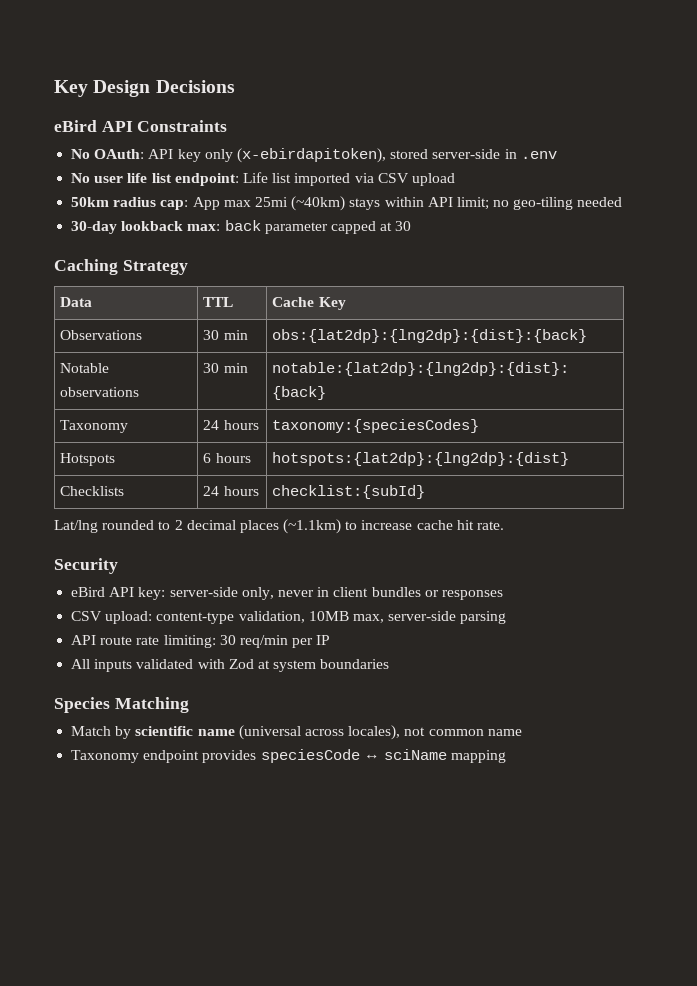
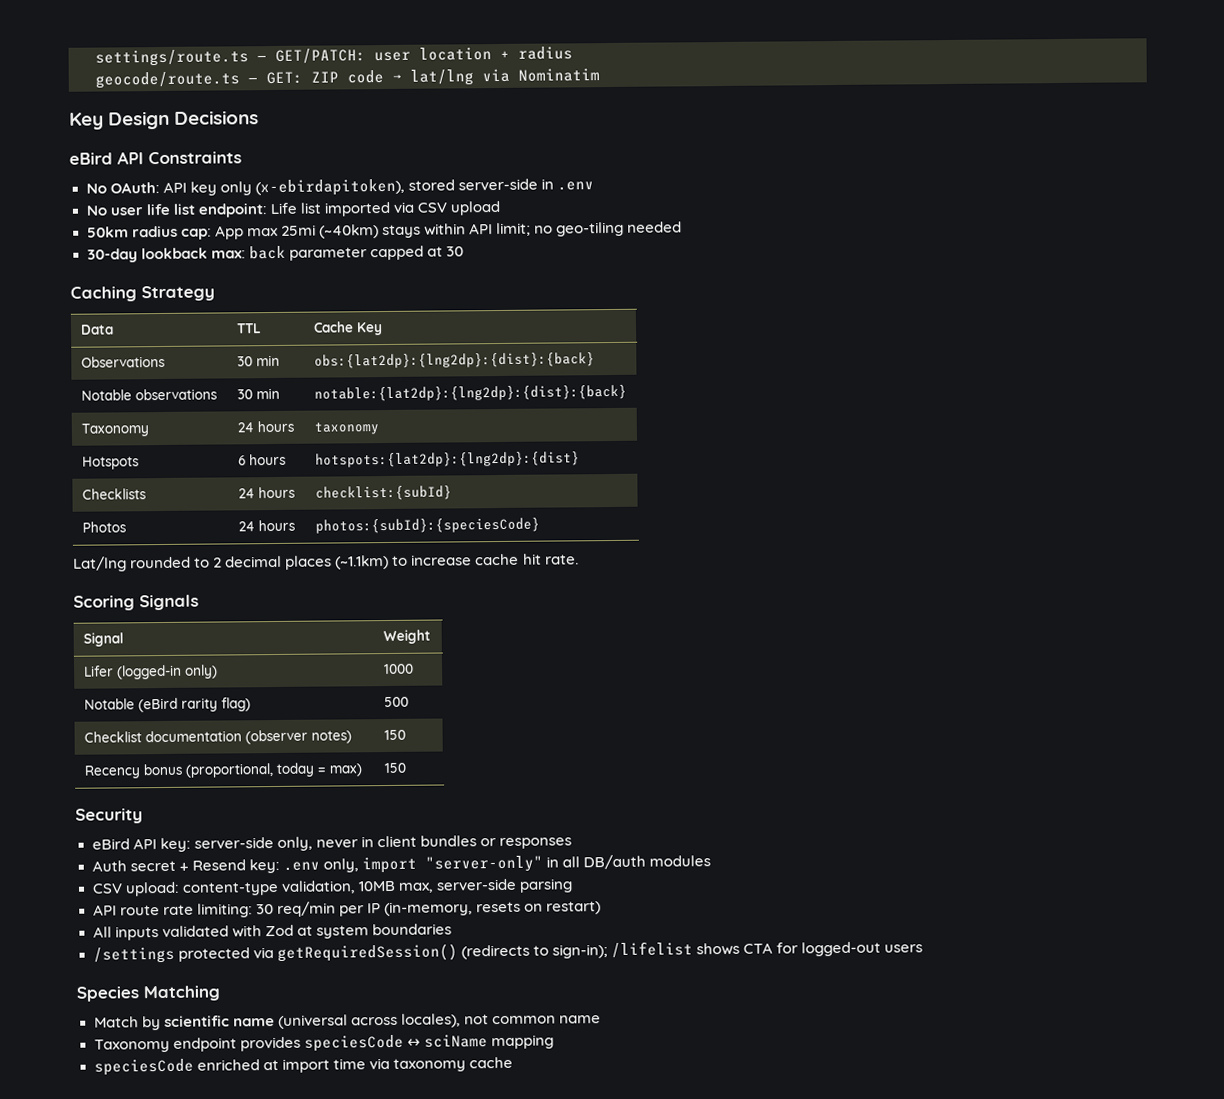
+ settings/route.ts — GET/PATCH: user location + radius
+ geocode/route.ts — GET: ZIP code → lat/lng via Nominatim
- Taxonomy | 24 hours | taxonomy:{speciesCodes}
+ Taxonomy | 24 hours | taxonomy
+ Photos | 24 hours | photos:{subId}:{speciesCode}
+ Scoring Signals
+ Signal | Weight
+ Lifer (logged-in only) | 1000
+ Notable (eBird rarity flag) | 500
+ Checklist documentation (observer notes) | 150
+ Recency bonus (proportional, today = max) | 150
+ Auth secret + Resend key: .env only, import "server-only" in all DB/auth modules
- API route rate limiting: 30 req/min per IP
+ API route rate limiting: 30 req/min per IP (in-memory, resets on restart)
+ /settings protected via getRequiredSession() (redirects to sign-in); /lifelist shows CTA for logged-out users
+ speciesCode enriched at import time via taxonomy cache

